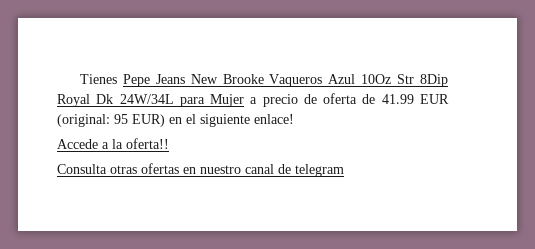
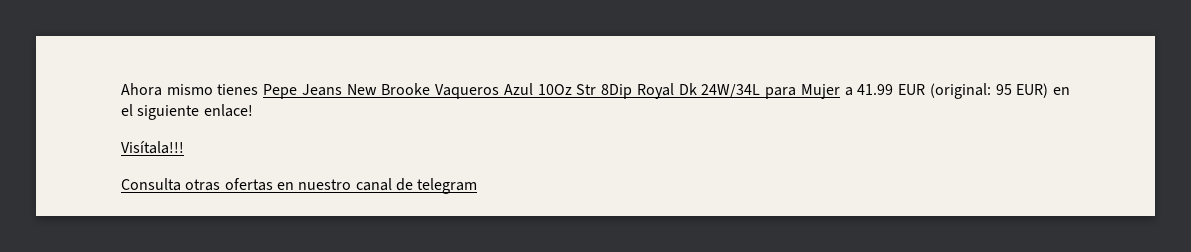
- Tienes Pepe Jeans New Brooke Vaqueros Azul 10Oz Str 8Dip Royal Dk 24W/34L para Mujer a precio de oferta de 41.99 EUR (original: 95 EUR) en el siguiente enlace!
+ Ahora mismo tienes Pepe Jeans New Brooke Vaqueros Azul 10Oz Str 8Dip Royal Dk 24W/34L para Mujer a 41.99 EUR (original: 95 EUR) en el siguiente enlace!
- Accede a la oferta!!
+ Visítala!!!

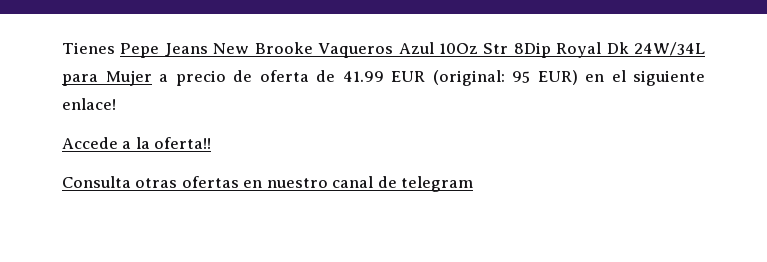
- Ahora mismo tienes Pepe Jeans New Brooke Vaqueros Azul 10Oz Str 8Dip Royal Dk 24W/34L para Mujer a 41.99 EUR (original: 95 EUR) en el siguiente enlace!
+ Tienes Pepe Jeans New Brooke Vaqueros Azul 10Oz Str 8Dip Royal Dk 24W/34L para Mujer a precio de oferta de 41.99 EUR (original: 95 EUR) en el siguiente enlace!
- Visítala!!!
+ Accede a la oferta!!

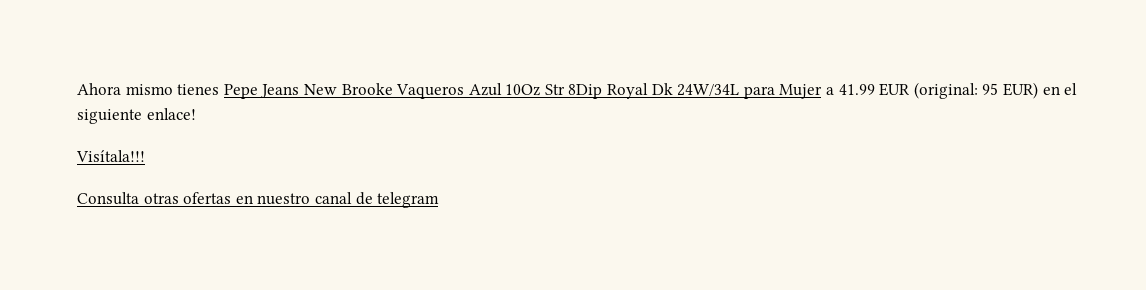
- Tienes Pepe Jeans New Brooke Vaqueros Azul 10Oz Str 8Dip Royal Dk 24W/34L para Mujer a precio de oferta de 41.99 EUR (original: 95 EUR) en el siguiente enlace!
+ Ahora mismo tienes Pepe Jeans New Brooke Vaqueros Azul 10Oz Str 8Dip Royal Dk 24W/34L para Mujer a 41.99 EUR (original: 95 EUR) en el siguiente enlace!
- Accede a la oferta!!
+ Visítala!!!

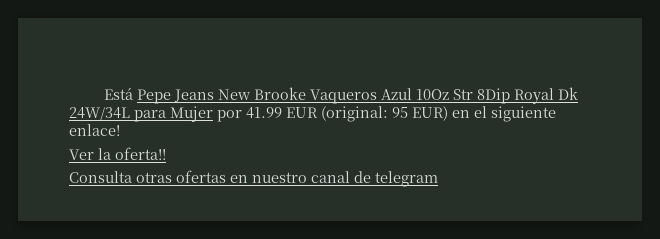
- Ahora mismo tienes Pepe Jeans New Brooke Vaqueros Azul 10Oz Str 8Dip Royal Dk 24W/34L para Mujer a 41.99 EUR (original: 95 EUR) en el siguiente enlace!
+ Está Pepe Jeans New Brooke Vaqueros Azul 10Oz Str 8Dip Royal Dk 24W/34L para Mujer por 41.99 EUR (original: 95 EUR) en el siguiente enlace!
- Visítala!!!
+ Ver la oferta!!

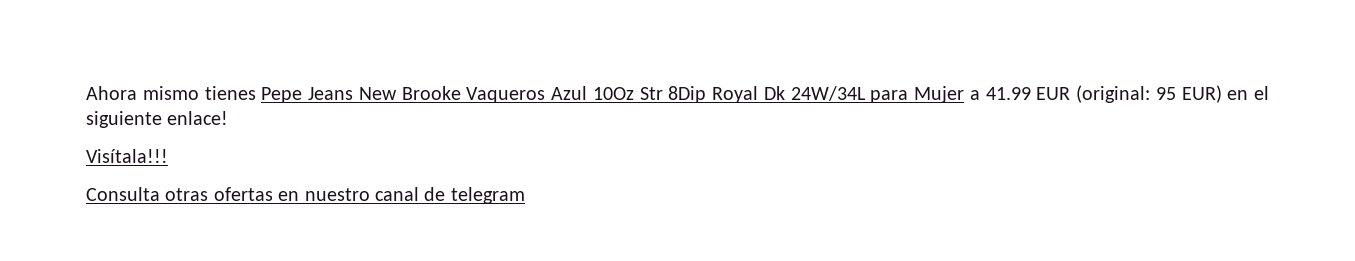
- Está Pepe Jeans New Brooke Vaqueros Azul 10Oz Str 8Dip Royal Dk 24W/34L para Mujer por 41.99 EUR (original: 95 EUR) en el siguiente enlace!
+ Ahora mismo tienes Pepe Jeans New Brooke Vaqueros Azul 10Oz Str 8Dip Royal Dk 24W/34L para Mujer a 41.99 EUR (original: 95 EUR) en el siguiente enlace!
- Ver la oferta!!
+ Visítala!!!

